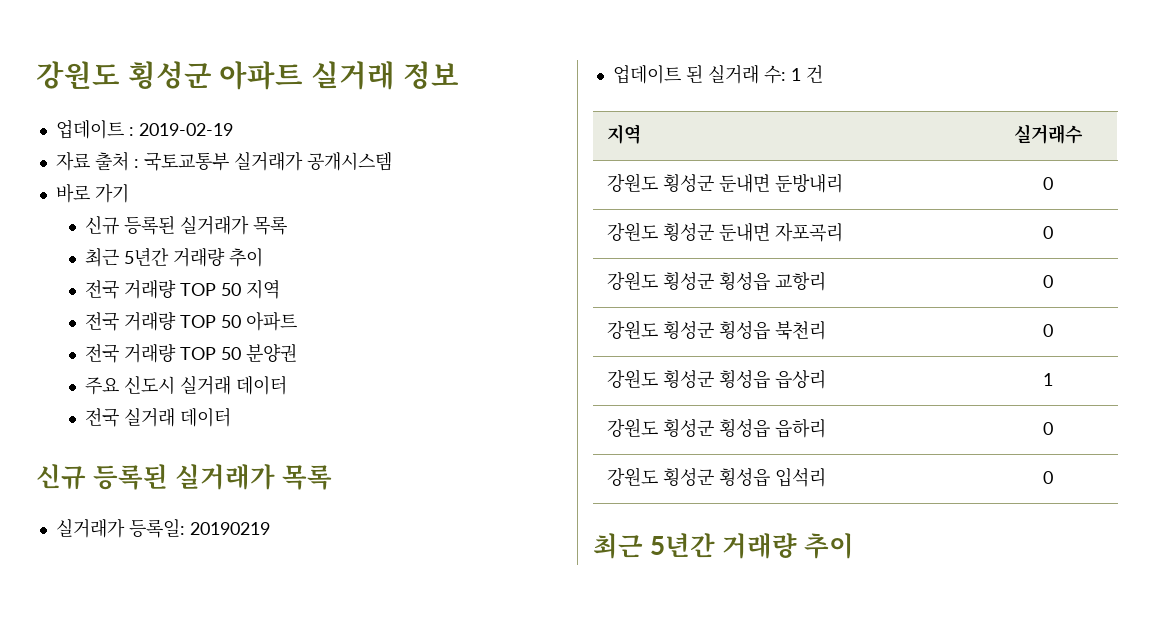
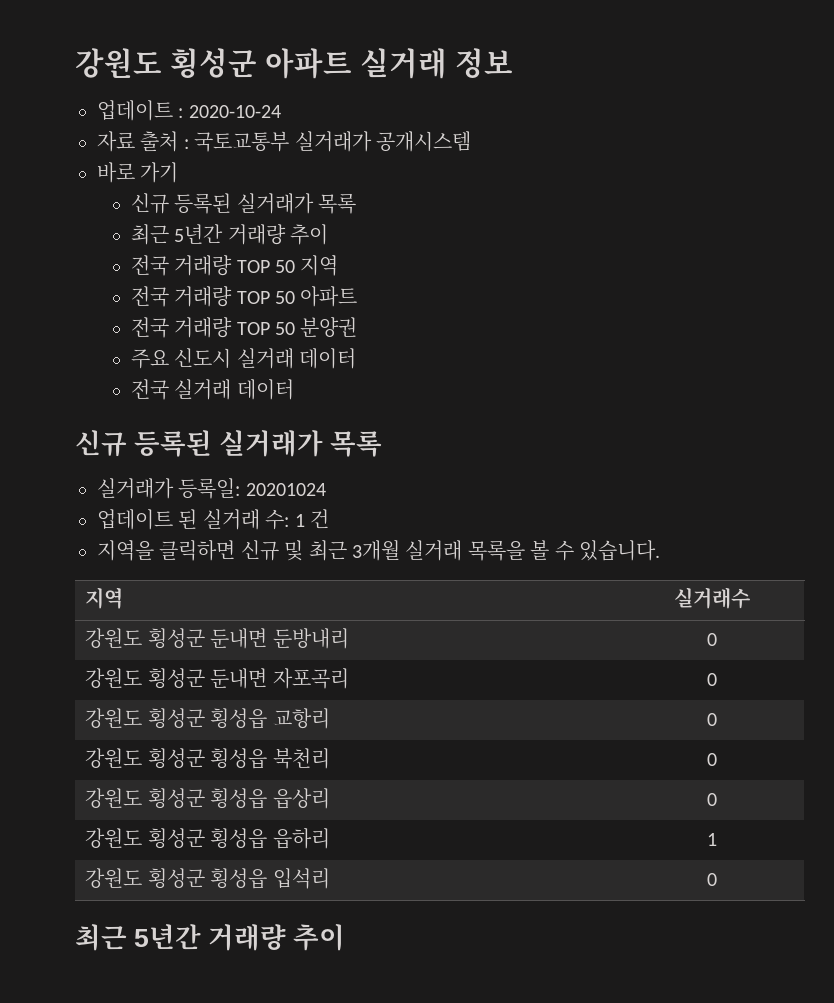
- 업데이트 : 2019-02-19
+ 업데이트 : 2020-10-24
- 실거래가 등록일: 20190219
+ 실거래가 등록일: 20201024
+ 지역을 클릭하면 신규 및 최근 3개월 실거래 목록을 볼 수 있습니다.
- 강원도 횡성군 횡성읍 읍상리 | 1
+ 강원도 횡성군 횡성읍 읍상리 | 0
- 강원도 횡성군 횡성읍 읍하리 | 0
+ 강원도 횡성군 횡성읍 읍하리 | 1

